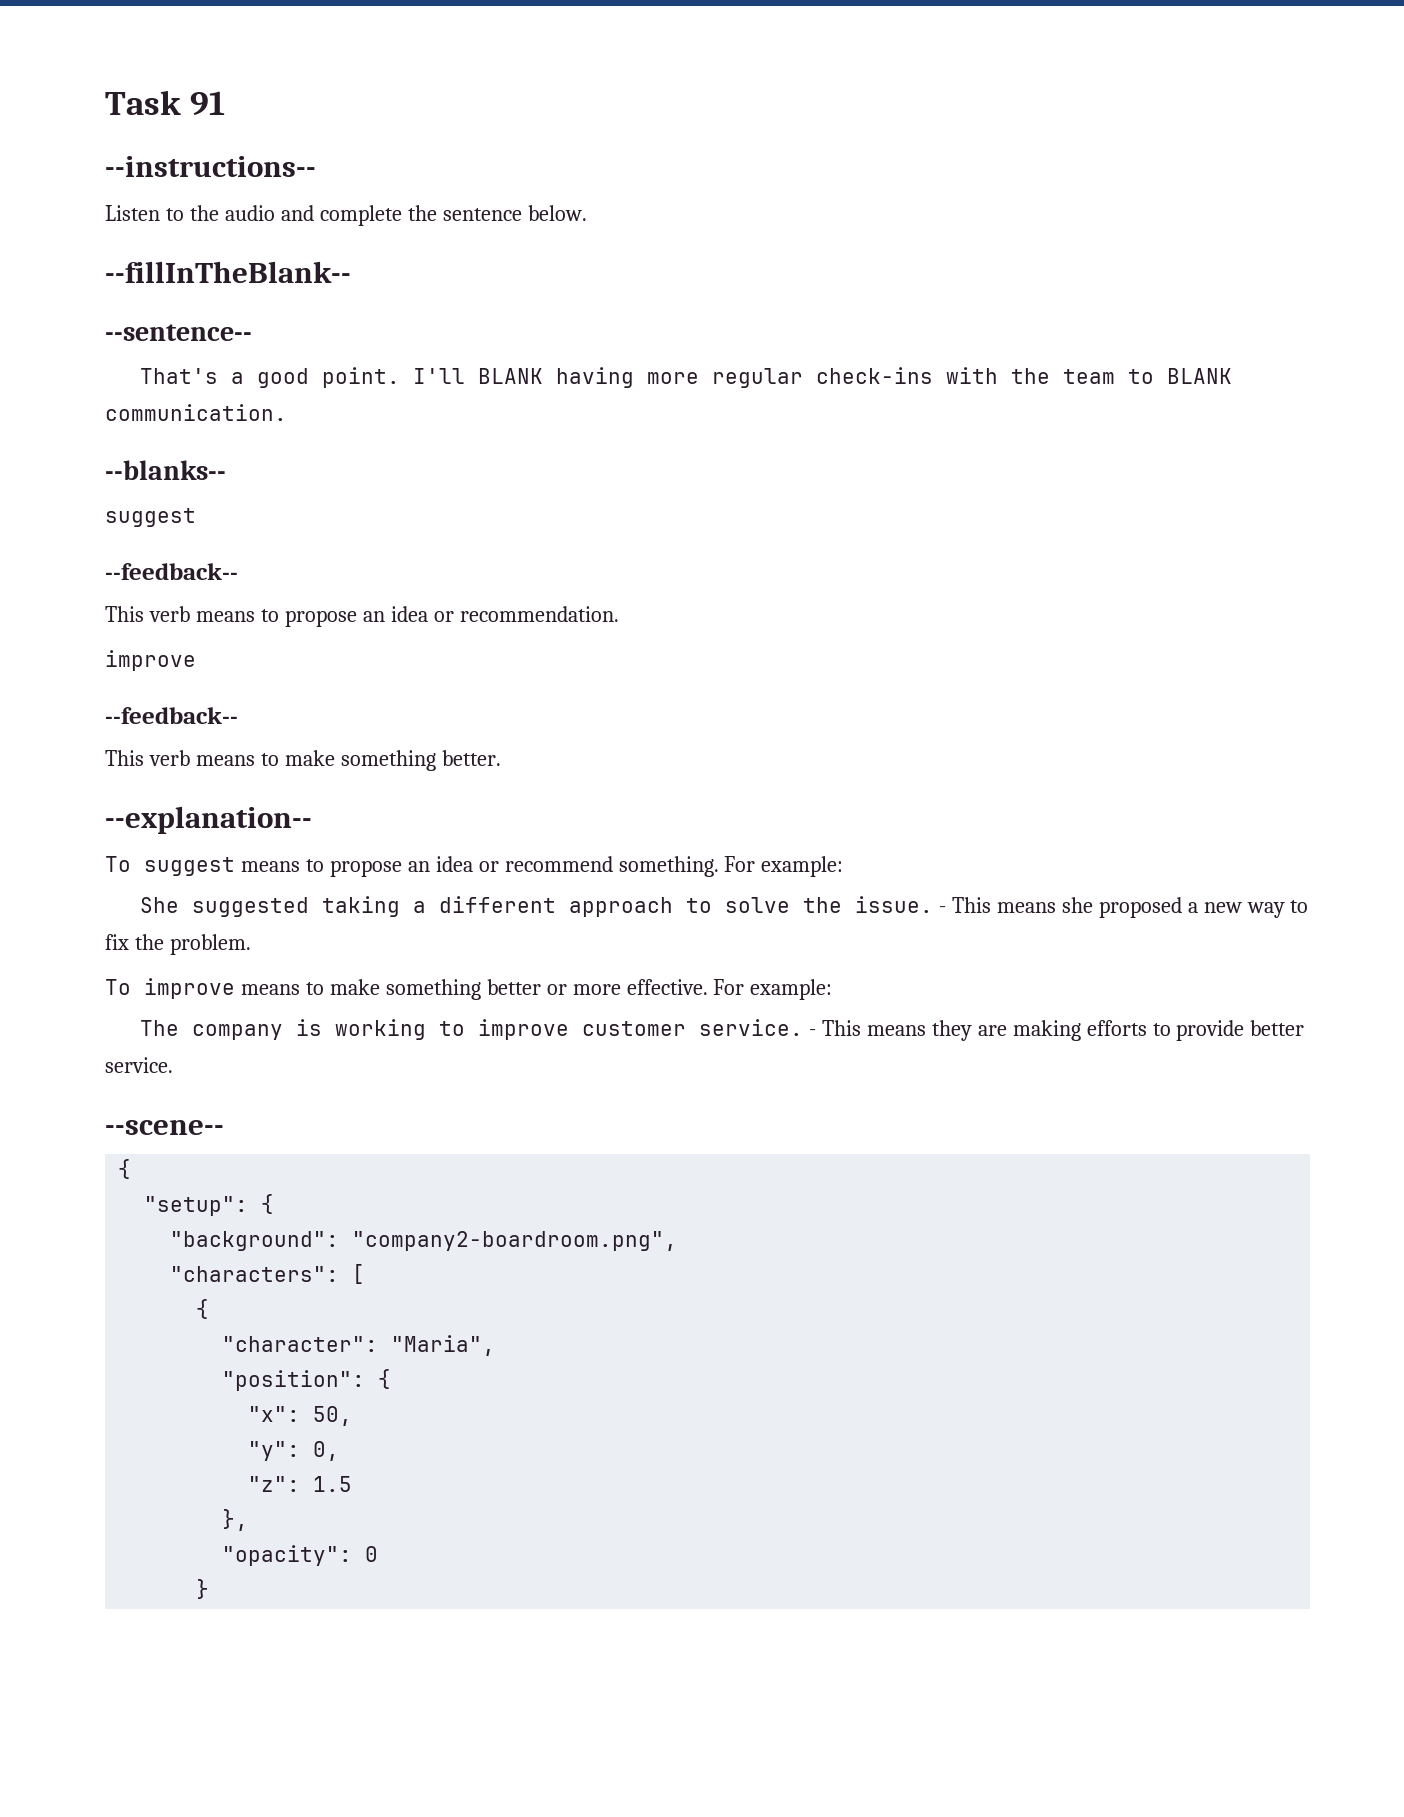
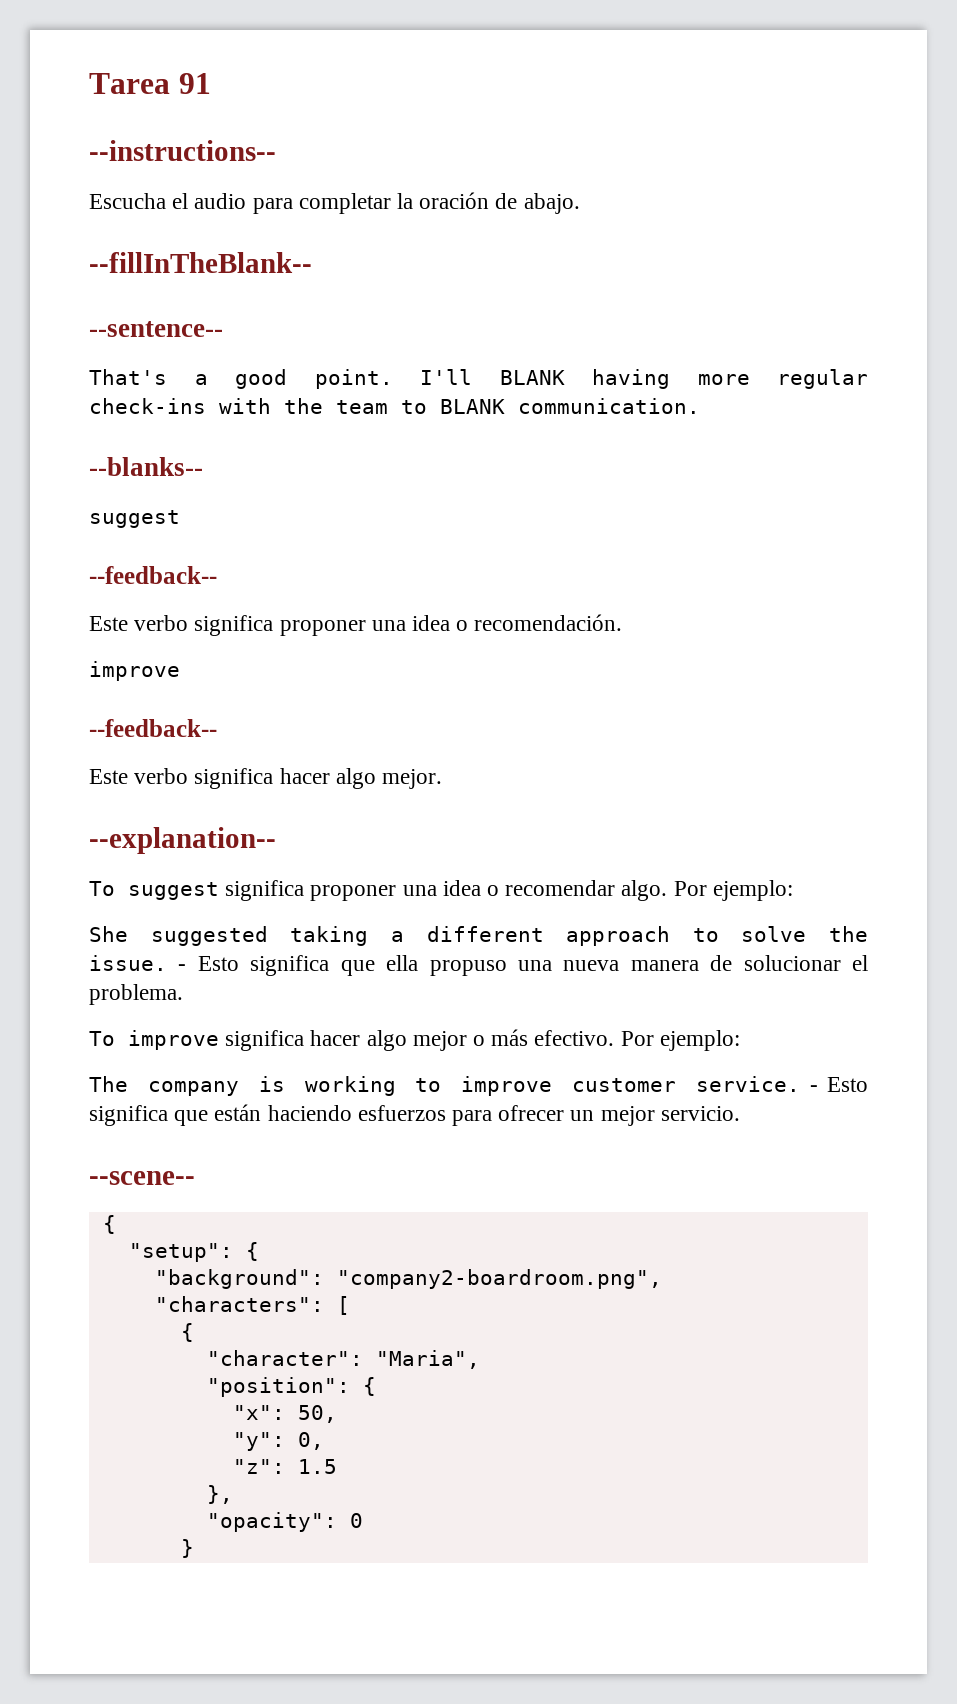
- Task 91
+ Tarea 91
- Listen to the audio and complete the sentence below.
+ Escucha el audio para completar la oración de abajo.
- This verb means to propose an idea or recommendation.
+ Este verbo significa proponer una idea o recomendación.
  improve
  --feedback--
- This verb means to make something better.
+ Este verbo significa hacer algo mejor.
  --explanation--
- To suggest means to propose an idea or recommend something. For example:
+ To suggest significa proponer una idea o recomendar algo. Por ejemplo:
- - This means she proposed a new way to fix the problem.
- To improve means to make something better or more effective. For example:
+ - Esto significa que ella propuso una nueva manera de solucionar el problema.
+ To improve significa hacer algo mejor o más efectivo. Por ejemplo:
- - This means they are making efforts to provide better service.
+ - Esto significa que están haciendo esfuerzos para ofrecer un mejor servicio.

